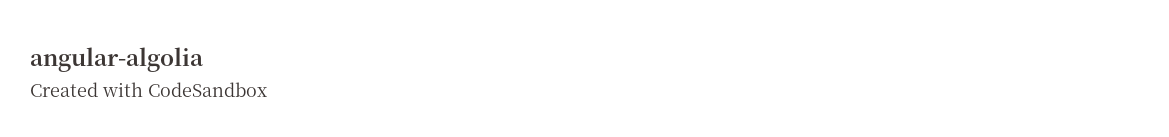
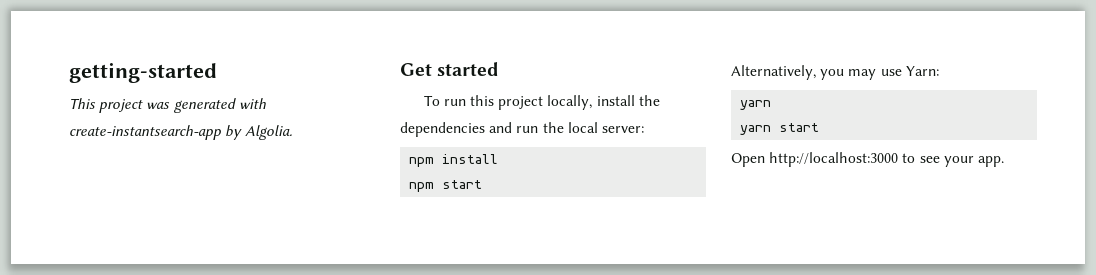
- angular-algolia
- Created with CodeSandbox
+ getting-started
+ This project was generated with create-instantsearch-app by Algolia.
+ Get started
+ To run this project locally, install the dependencies and run the local server:
+ npm install
+ npm start
+ Alternatively, you may use Yarn:
+ yarn
+ yarn start
+ Open http://localhost:3000 to see your app.

